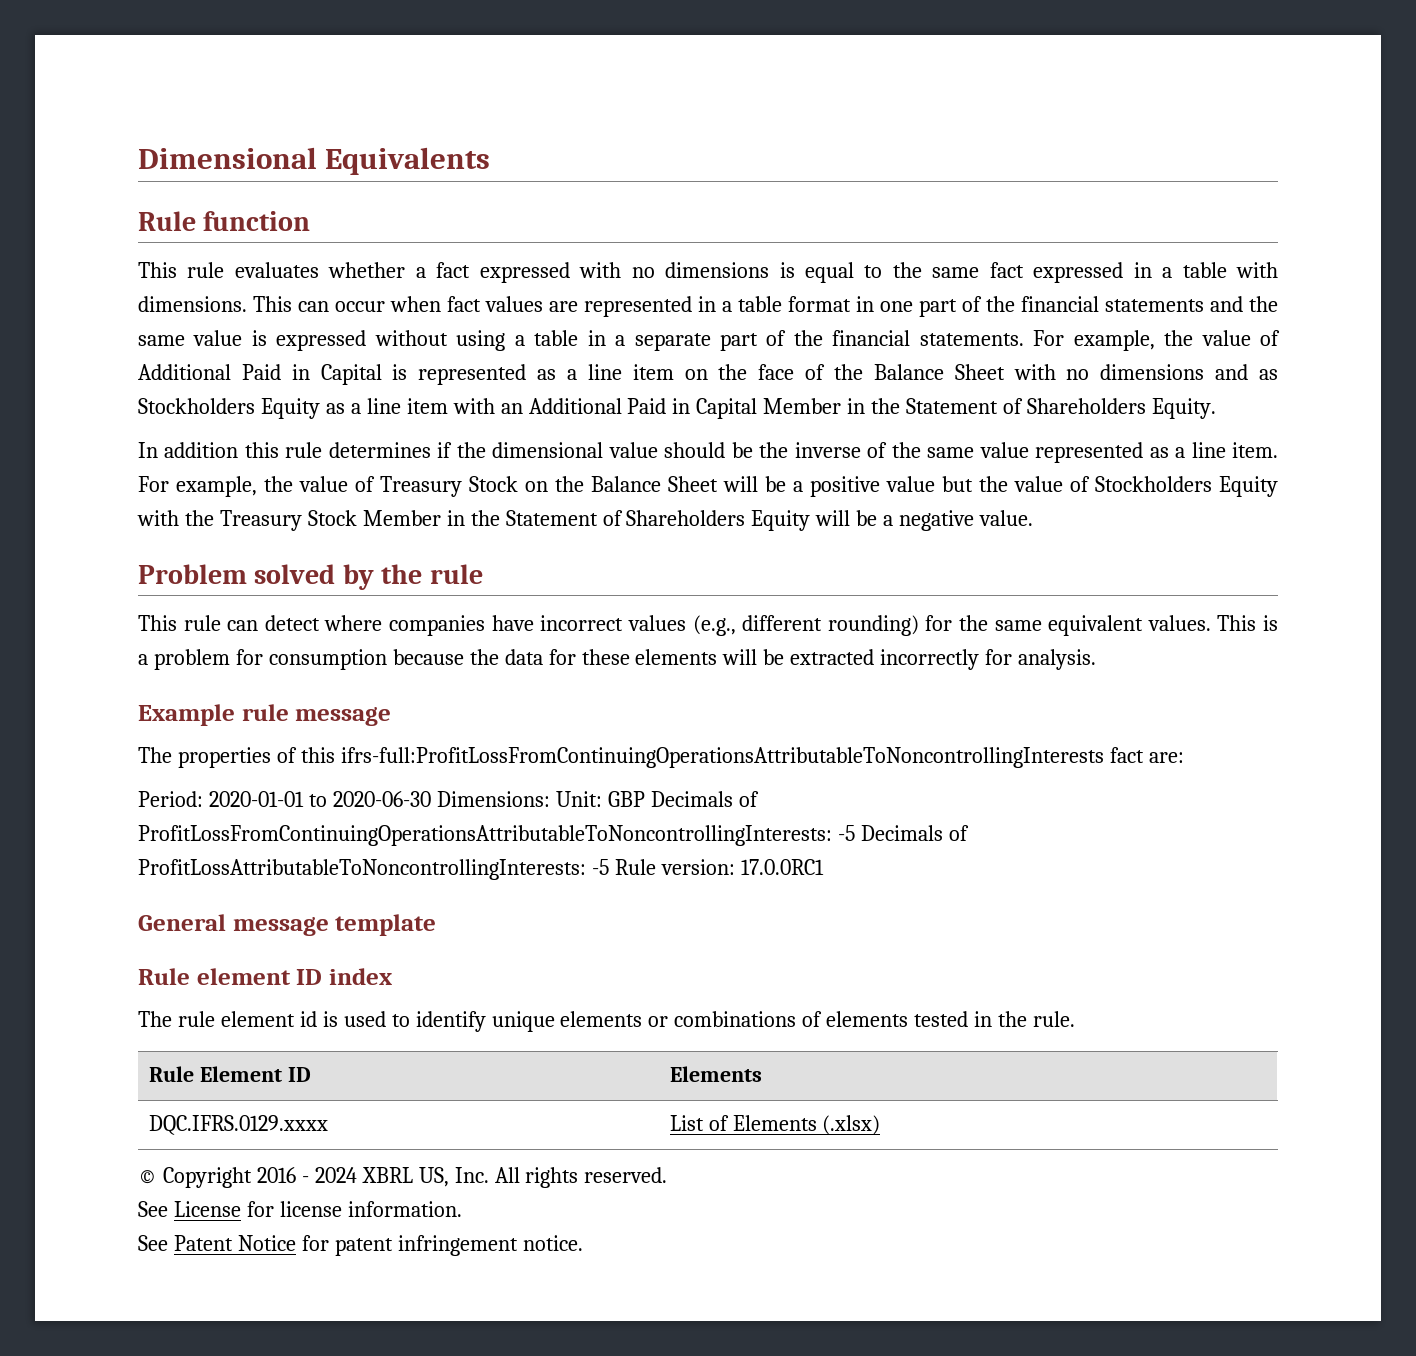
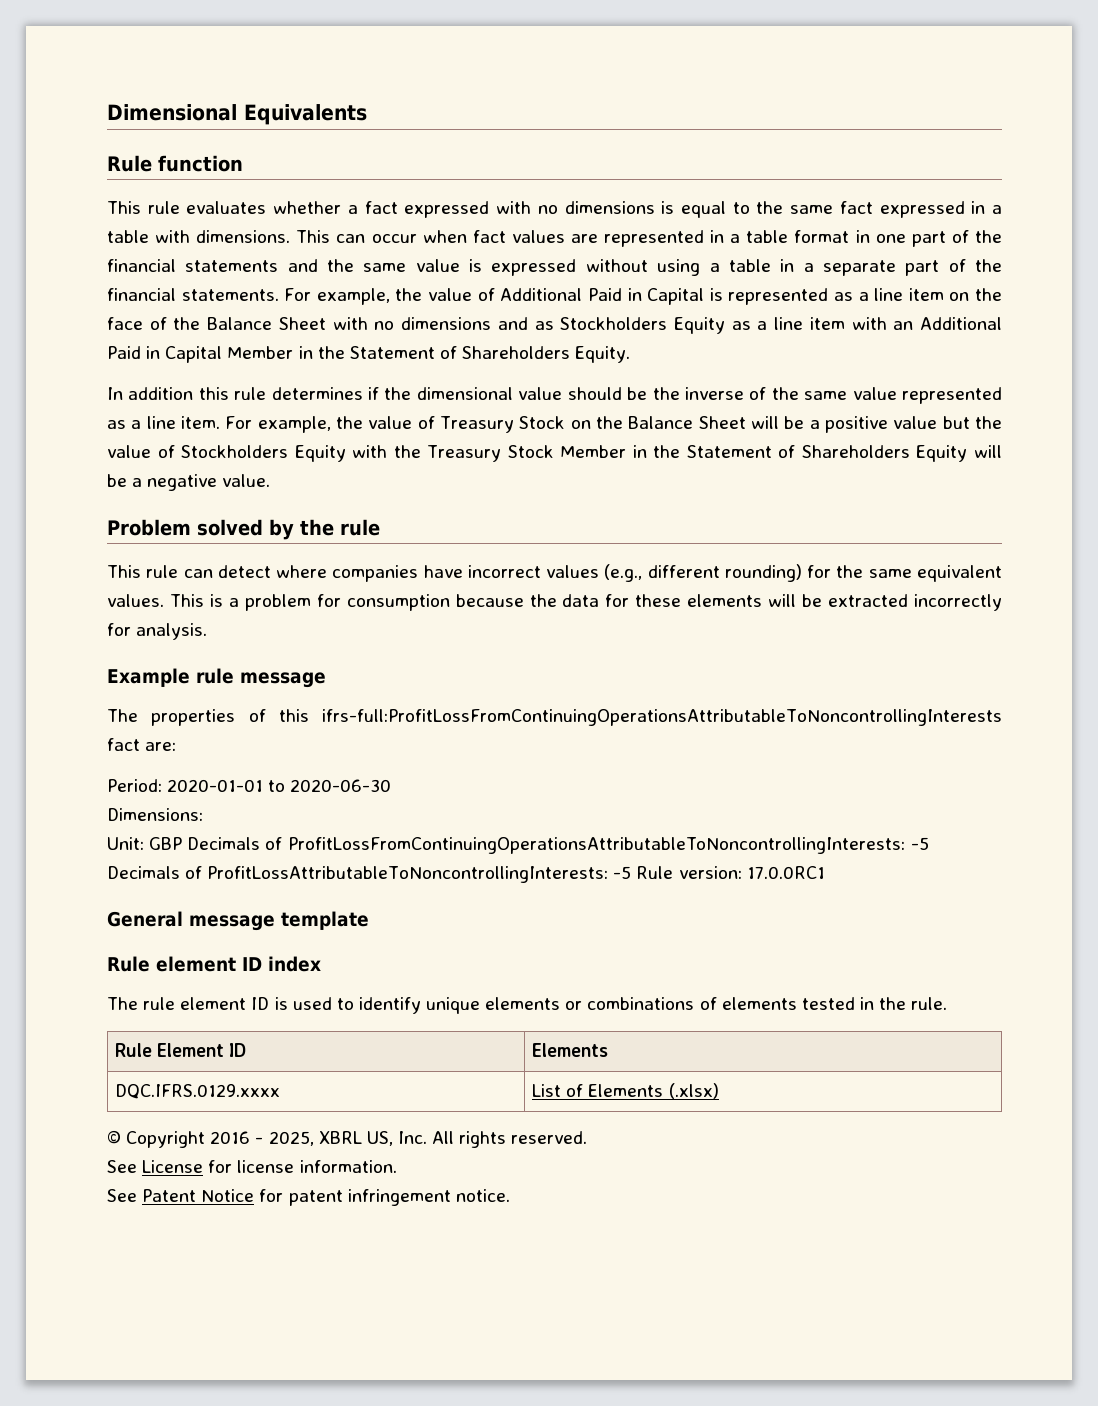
- Period: 2020-01-01 to 2020-06-30 Dimensions: Unit: GBP Decimals of ProfitLossFromContinuingOperationsAttributableToNoncontrollingInterests: -5 Decimals of ProfitLossAttributableToNoncontrollingInterests: -5 Rule version: 17.0.0RC1
+ Period: 2020-01-01 to 2020-06-30
+ Dimensions:
+ Unit: GBP Decimals of ProfitLossFromContinuingOperationsAttributableToNoncontrollingInterests: -5 Decimals of ProfitLossAttributableToNoncontrollingInterests: -5 Rule version: 17.0.0RC1
- The rule element id is used to identify unique elements or combinations of elements tested in the rule.
+ The rule element ID is used to identify unique elements or combinations of elements tested in the rule.
- © Copyright 2016 - 2024 XBRL US, Inc. All rights reserved.
+ © Copyright 2016 - 2025, XBRL US, Inc. All rights reserved.

